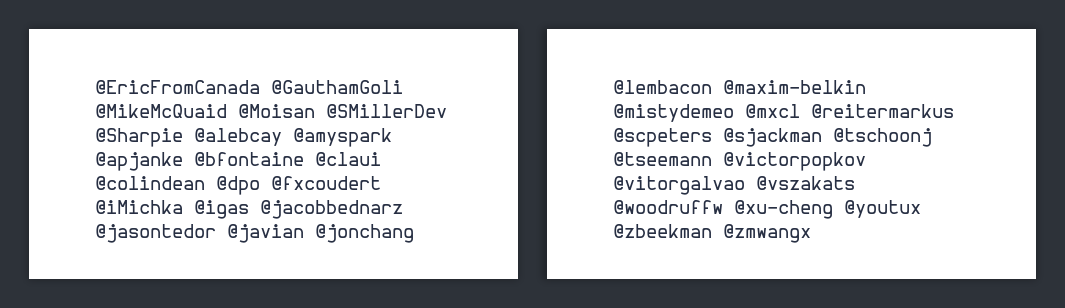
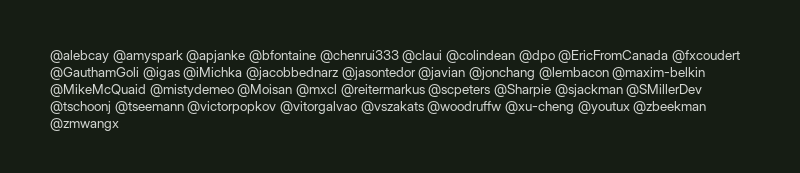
- @EricFromCanada @GauthamGoli @MikeMcQuaid @Moisan @SMillerDev @Sharpie @alebcay @amyspark @apjanke @bfontaine @claui @colindean @dpo @fxcoudert @iMichka @igas @jacobbednarz @jasontedor @javian @jonchang @lembacon @maxim-belkin @mistydemeo @mxcl @reitermarkus @scpeters @sjackman @tschoonj @tseemann @victorpopkov @vitorgalvao @vszakats @woodruffw @xu-cheng @youtux @zbeekman @zmwangx
+ @alebcay @amyspark @apjanke @bfontaine @chenrui333 @claui @colindean @dpo @EricFromCanada @fxcoudert @GauthamGoli @igas @iMichka @jacobbednarz @jasontedor @javian @jonchang @lembacon @maxim-belkin @MikeMcQuaid @mistydemeo @Moisan @mxcl @reitermarkus @scpeters @Sharpie @sjackman @SMillerDev @tschoonj @tseemann @victorpopkov @vitorgalvao @vszakats @woodruffw @xu-cheng @youtux @zbeekman @zmwangx

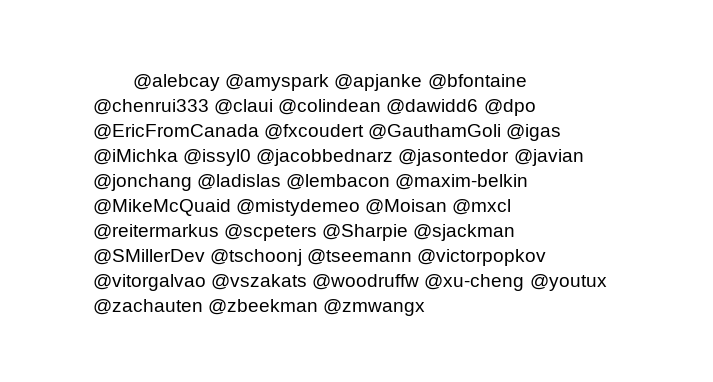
- @alebcay @amyspark @apjanke @bfontaine @chenrui333 @claui @colindean @dpo @EricFromCanada @fxcoudert @GauthamGoli @igas @iMichka @jacobbednarz @jasontedor @javian @jonchang @lembacon @maxim-belkin @MikeMcQuaid @mistydemeo @Moisan @mxcl @reitermarkus @scpeters @Sharpie @sjackman @SMillerDev @tschoonj @tseemann @victorpopkov @vitorgalvao @vszakats @woodruffw @xu-cheng @youtux @zbeekman @zmwangx
+ @alebcay @amyspark @apjanke @bfontaine @chenrui333 @claui @colindean @dawidd6 @dpo @EricFromCanada @fxcoudert @GauthamGoli @igas @iMichka @issyl0 @jacobbednarz @jasontedor @javian @jonchang @ladislas @lembacon @maxim-belkin @MikeMcQuaid @mistydemeo @Moisan @mxcl @reitermarkus @scpeters @Sharpie @sjackman @SMillerDev @tschoonj @tseemann @victorpopkov @vitorgalvao @vszakats @woodruffw @xu-cheng @youtux @zachauten @zbeekman @zmwangx

